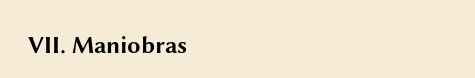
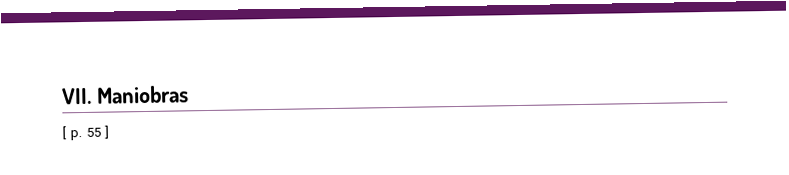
+ [ p. 55 ]

